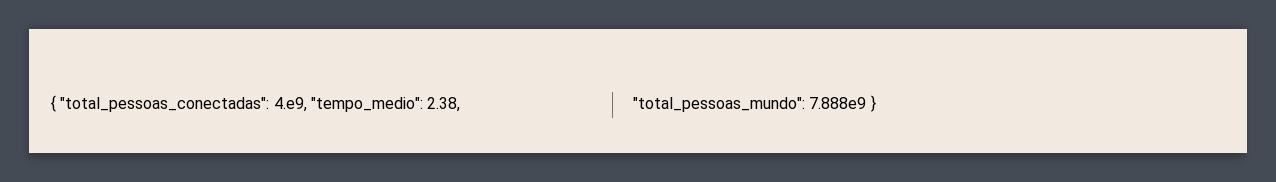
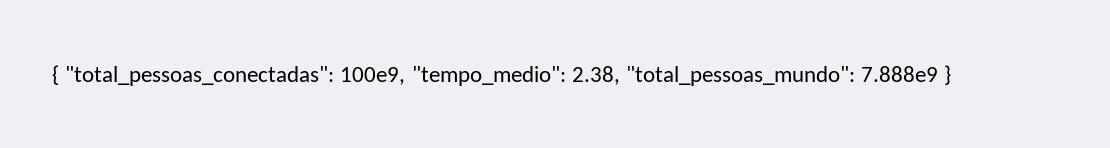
- { "total_pessoas_conectadas": 4.e9, "tempo_medio": 2.38, "total_pessoas_mundo": 7.888e9 }
+ { "total_pessoas_conectadas": 100e9, "tempo_medio": 2.38, "total_pessoas_mundo": 7.888e9 }

